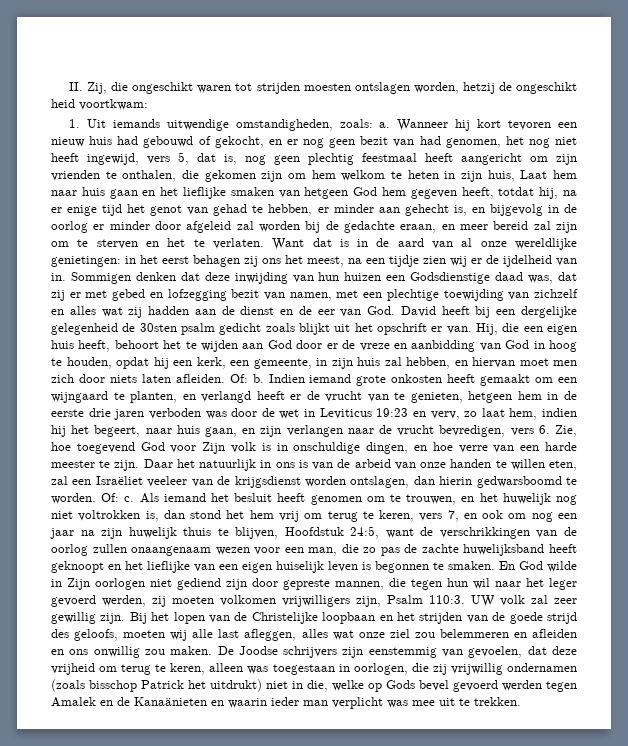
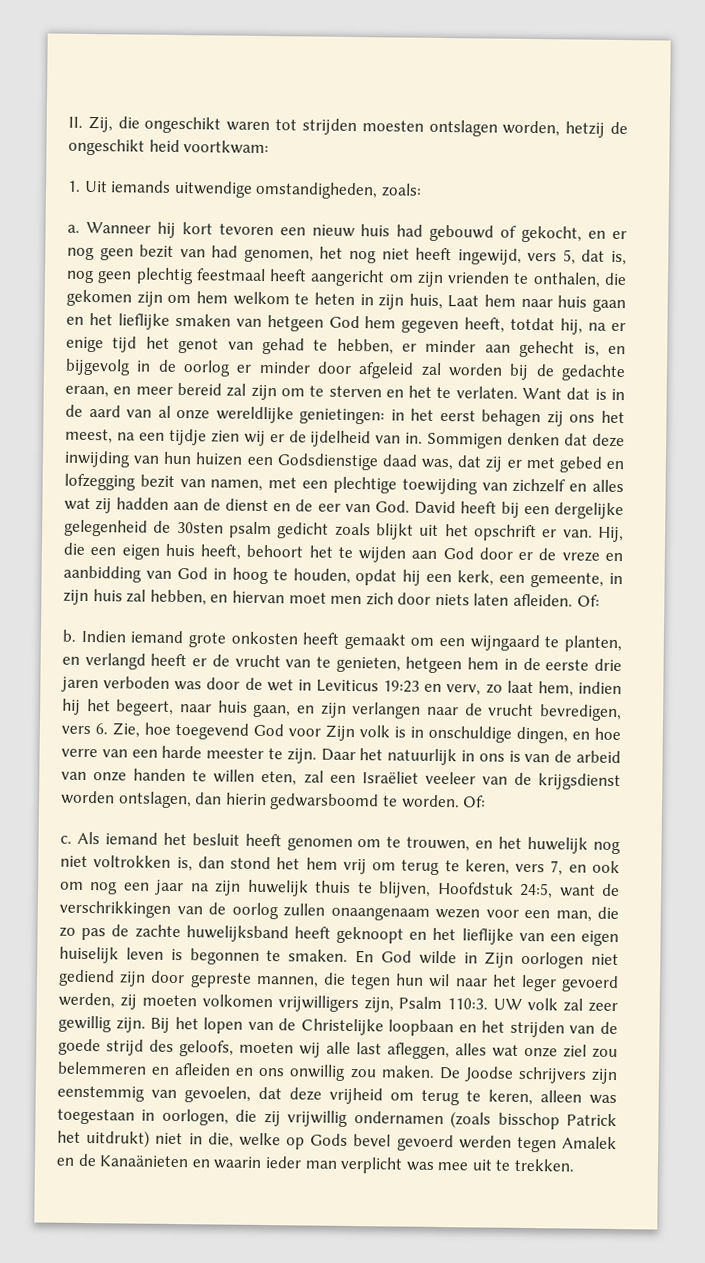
- 1. Uit iemands uitwendige omstandigheden, zoals: a.
+ 1. Uit iemands uitwendige omstandigheden, zoals:
+ a.
- Hij, die een eigen huis heeft, behoort het te wijden aan God door er de vreze en aanbidding van God in hoog te houden, opdat hij een kerk, een gemeente, in zijn huis zal hebben, en hiervan moet men zich door niets laten afleiden. Of: b.
+ Hij, die een eigen huis heeft, behoort het te wijden aan God door er de vreze en aanbidding van God in hoog te houden, opdat hij een kerk, een gemeente, in zijn huis zal hebben, en hiervan moet men zich door niets laten afleiden. Of:
+ b.
- Daar het natuurlijk in ons is van de arbeid van onze handen te willen eten, zal een Israëliet veeleer van de krijgsdienst worden ontslagen, dan hierin gedwarsboomd te worden. Of: c.
+ Daar het natuurlijk in ons is van de arbeid van onze handen te willen eten, zal een Israëliet veeleer van de krijgsdienst worden ontslagen, dan hierin gedwarsboomd te worden. Of:
+ c.

